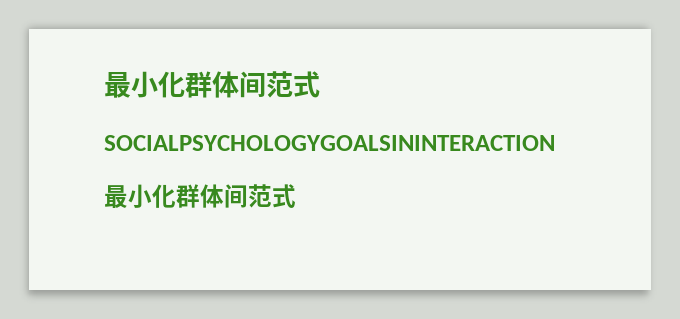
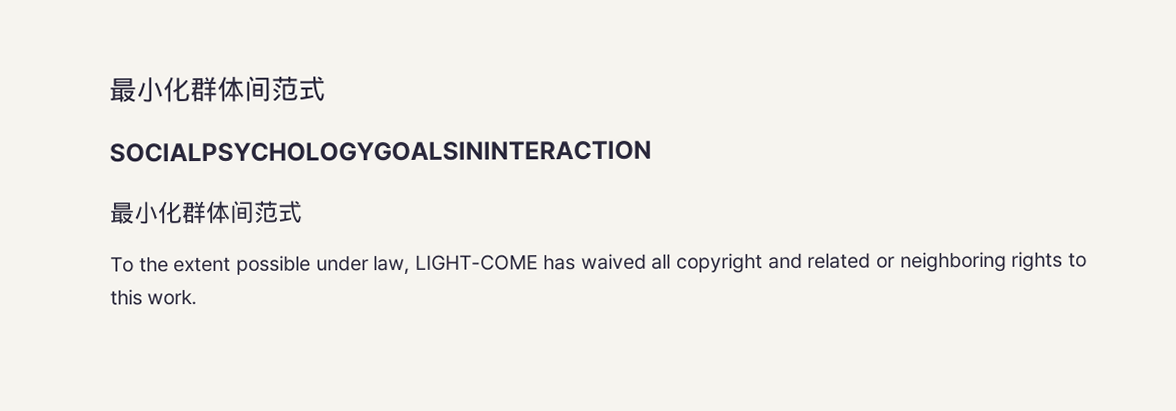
+ To the extent possible under law, LIGHT-COME has waived all copyright and related or neighboring rights to this work.

